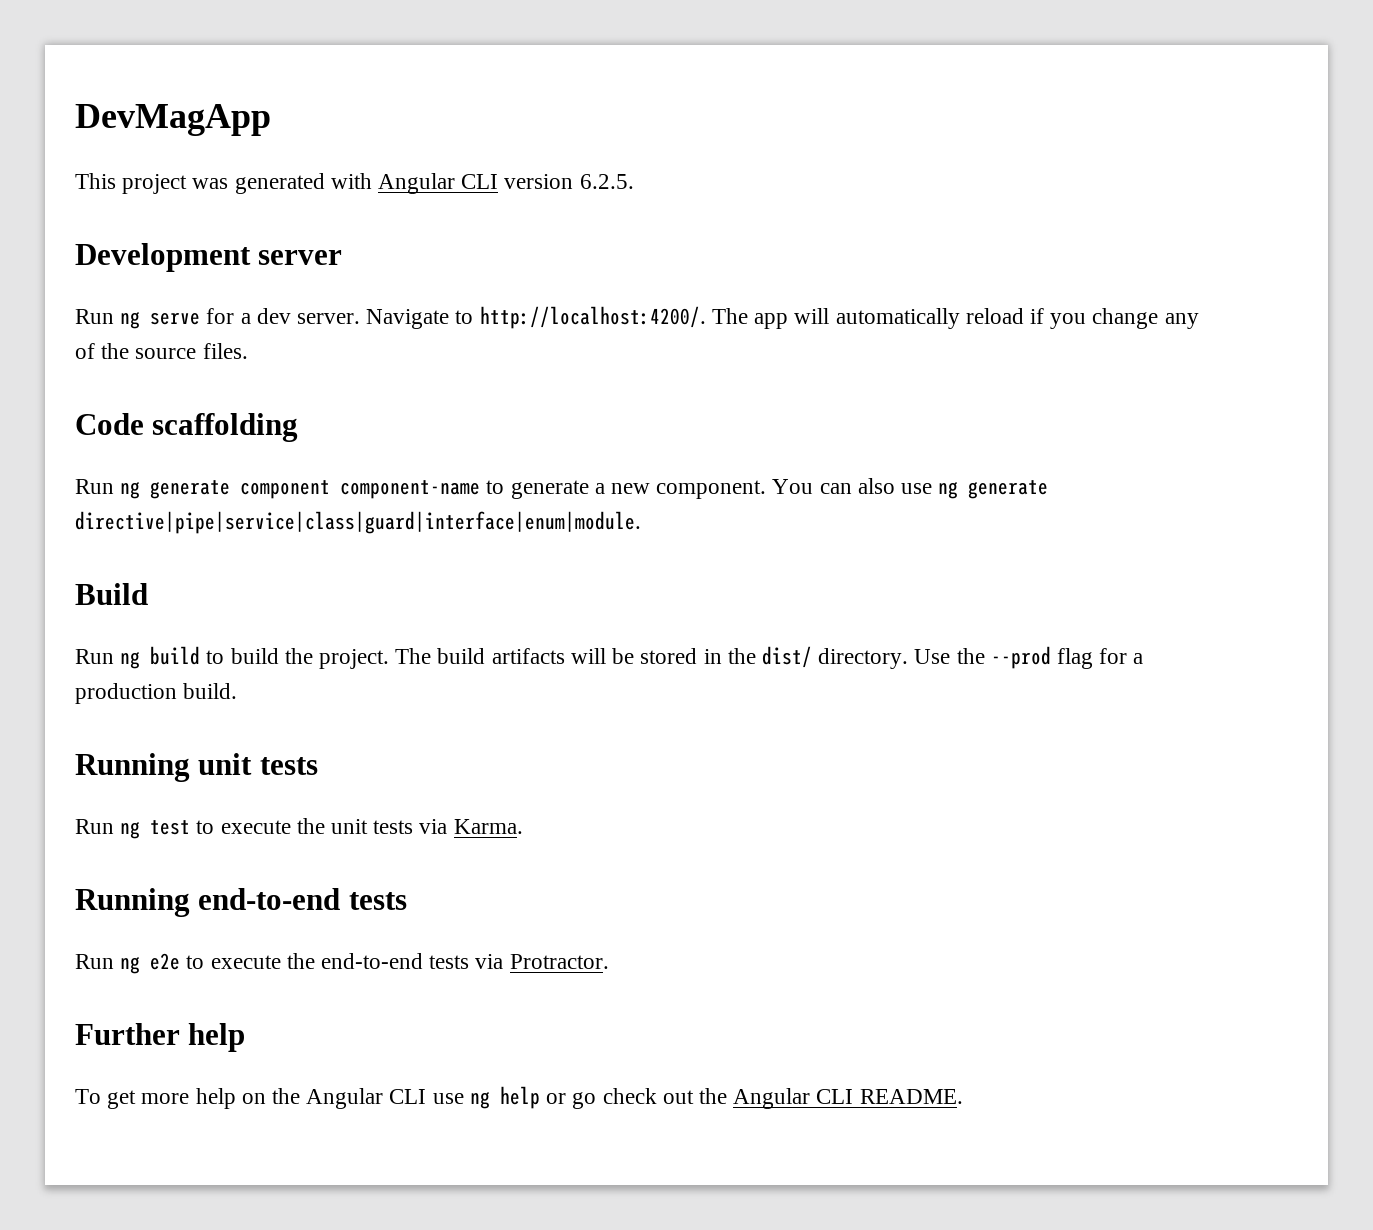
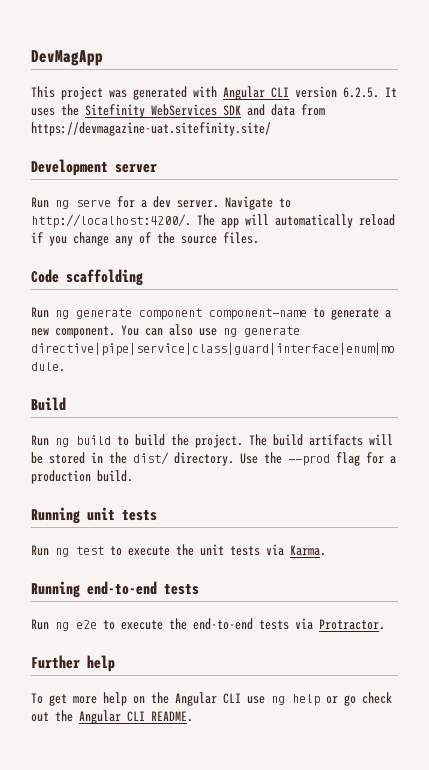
- This project was generated with Angular CLI version 6.2.5.
+ This project was generated with Angular CLI version 6.2.5. It uses the Sitefinity WebServices SDK and data from https://devmagazine-uat.sitefinity.site/

